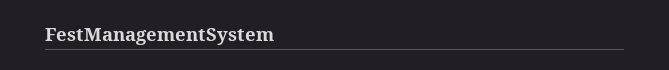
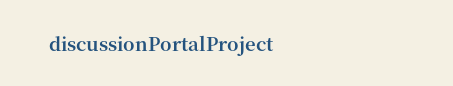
- FestManagementSystem
+ discussionPortalProject

